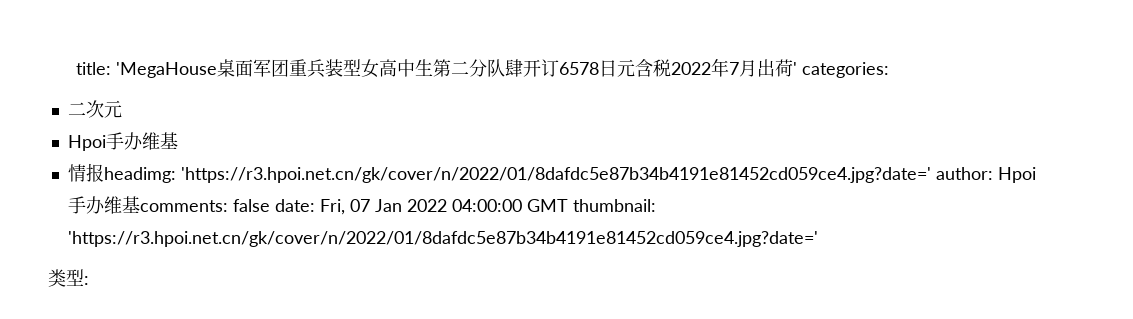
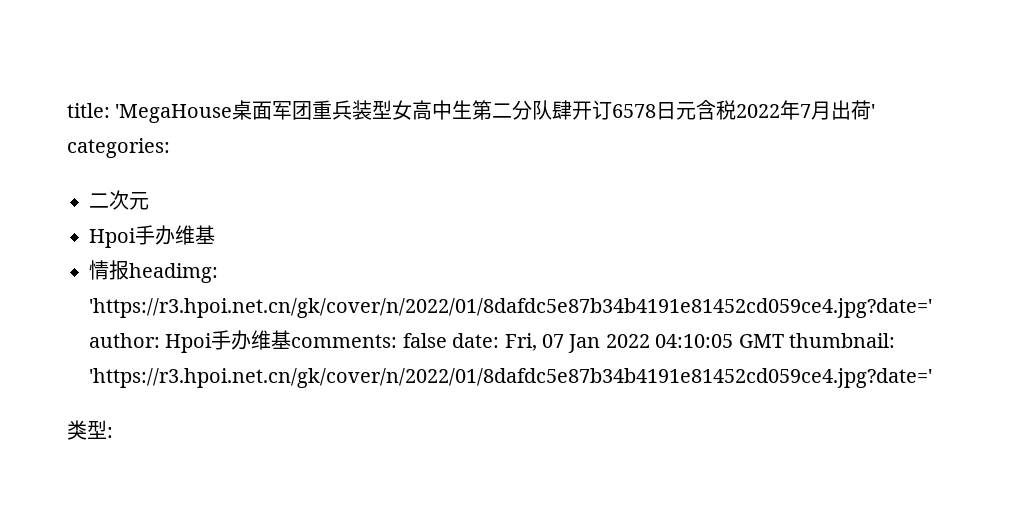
- 情报headimg: 'https://r3.hpoi.net.cn/gk/cover/n/2022/01/8dafdc5e87b34b4191e81452cd059ce4.jpg?date=' author: Hpoi手办维基comments: false date: Fri, 07 Jan 2022 04:00:00 GMT thumbnail: 'https://r3.hpoi.net.cn/gk/cover/n/2022/01/8dafdc5e87b34b4191e81452cd059ce4.jpg?date='
+ 情报headimg: 'https://r3.hpoi.net.cn/gk/cover/n/2022/01/8dafdc5e87b34b4191e81452cd059ce4.jpg?date=' author: Hpoi手办维基comments: false date: Fri, 07 Jan 2022 04:10:05 GMT thumbnail: 'https://r3.hpoi.net.cn/gk/cover/n/2022/01/8dafdc5e87b34b4191e81452cd059ce4.jpg?date='

